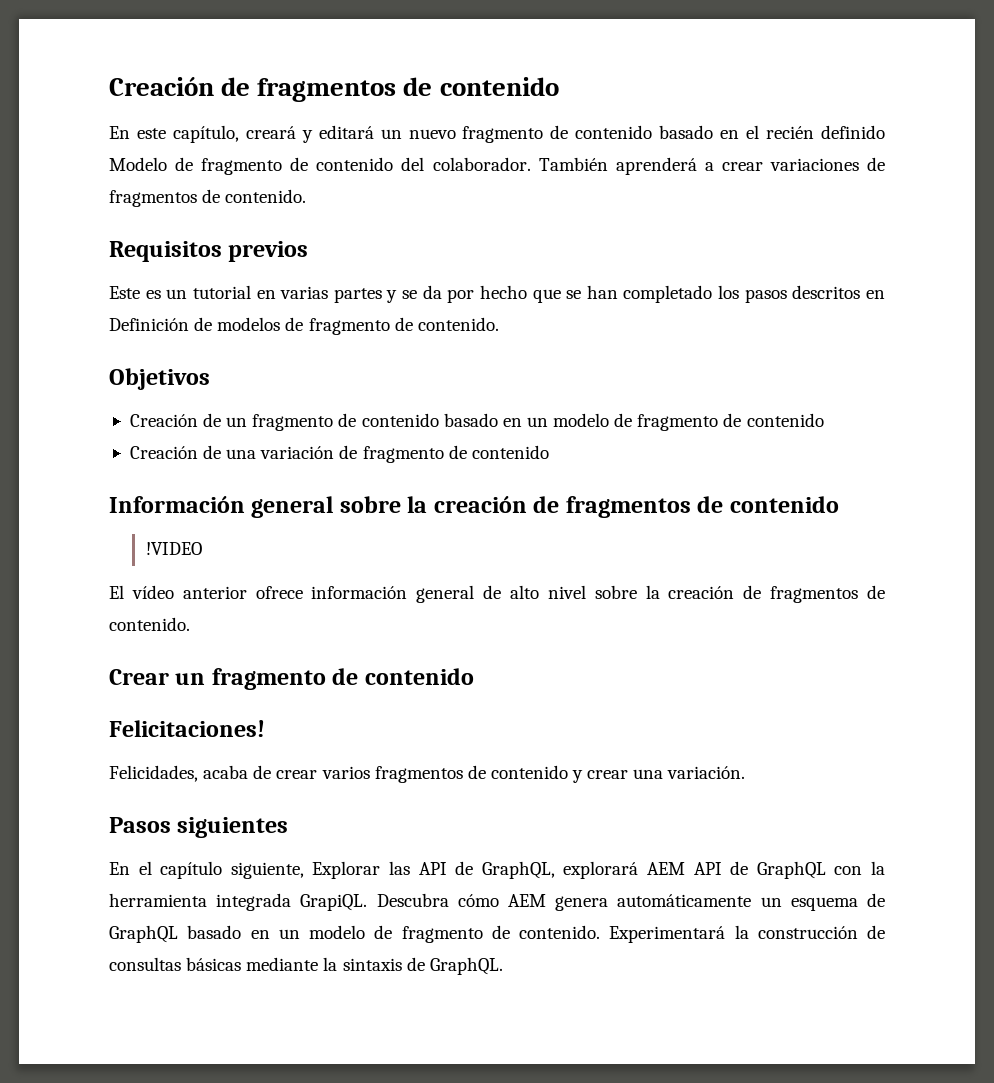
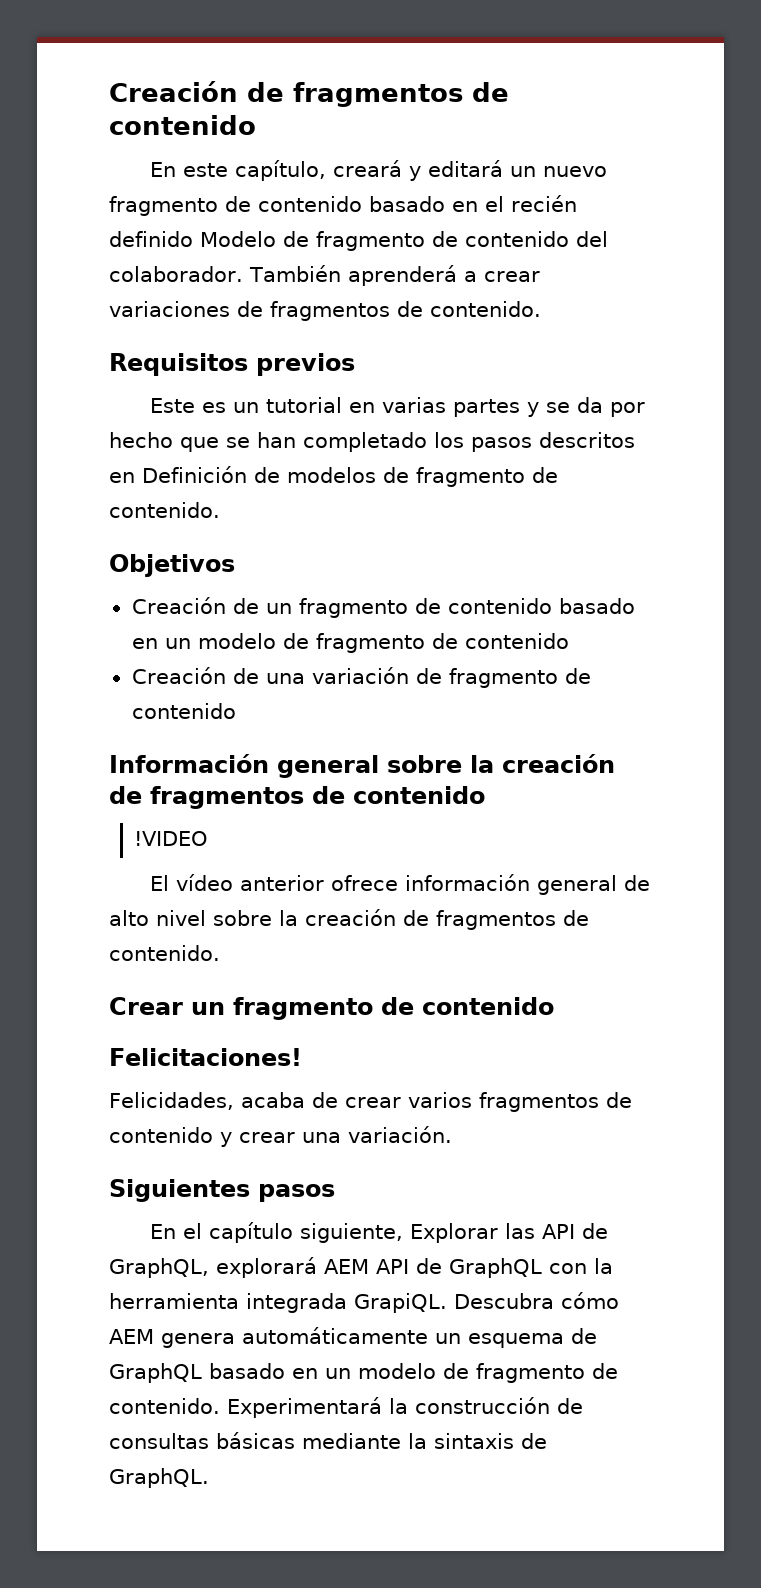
- Pasos siguientes
+ Siguientes pasos

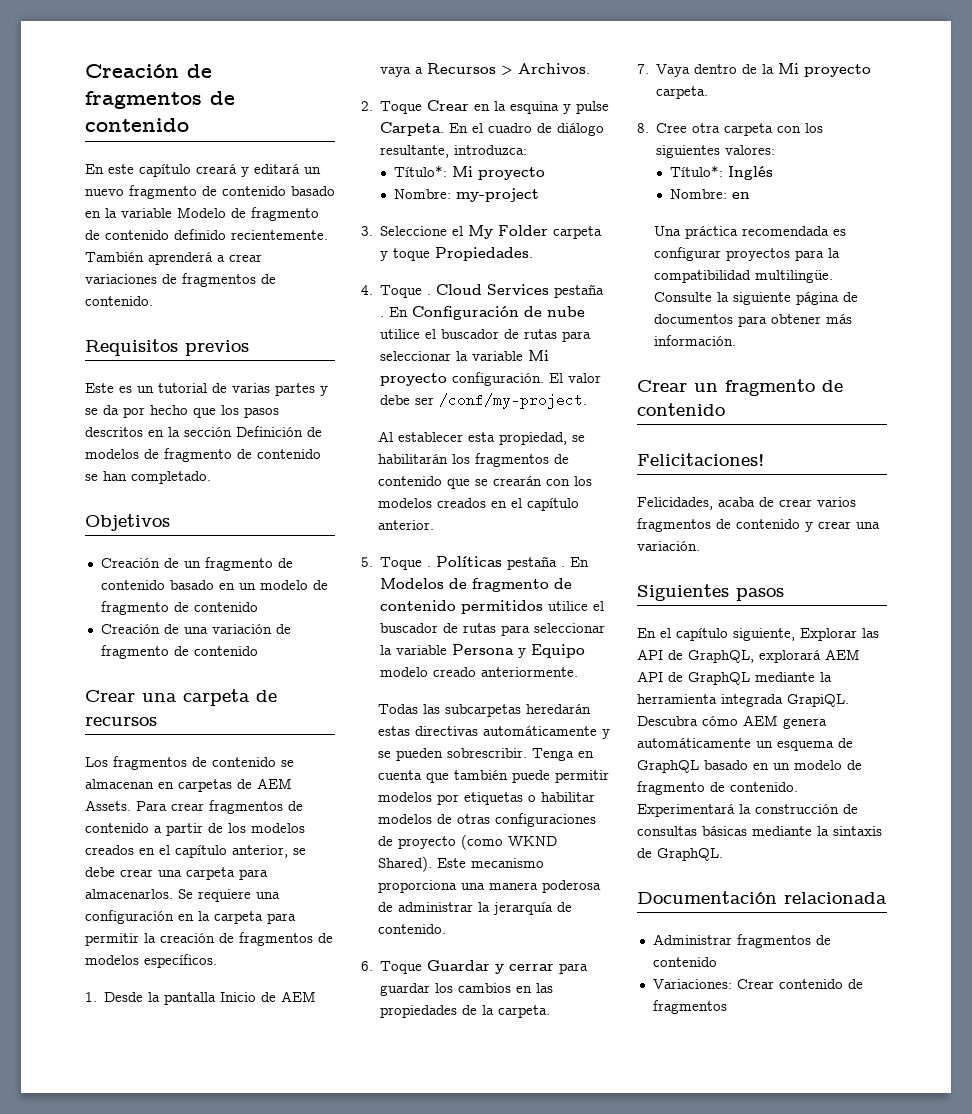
- En este capítulo, creará y editará un nuevo fragmento de contenido basado en el recién definido Modelo de fragmento de contenido del colaborador.
+ En este capítulo creará y editará un nuevo fragmento de contenido basado en la variable Modelo de fragmento de contenido definido recientemente.
- Este es un tutorial en varias partes y se da por hecho que se han completado los pasos descritos en Definición de modelos de fragmento de contenido.
+ Este es un tutorial de varias partes y se da por hecho que los pasos descritos en la sección Definición de modelos de fragmento de contenido se han completado.
- Información general sobre la creación de fragmentos de contenido
- !VIDEO
- El vídeo anterior ofrece información general de alto nivel sobre la creación de fragmentos de contenido.
+ Crear una carpeta de recursos
+ Los fragmentos de contenido se almacenan en carpetas de AEM Assets. Para crear fragmentos de contenido a partir de los modelos creados en el capítulo anterior, se debe crear una carpeta para almacenarlos. Se requiere una configuración en la carpeta para permitir la creación de fragmentos de modelos específicos.
+ 1. Desde la pantalla Inicio de AEM vaya a Recursos > Archivos.
+ 2. Toque Crear en la esquina y pulse Carpeta. En el cuadro de diálogo resultante, introduzca:
+ Título*: Mi proyecto
+ Nombre: my-project
+ 3. Seleccione el My Folder carpeta y toque Propiedades.
+ 4. Toque . Cloud Services pestaña . En Configuración de nube utilice el buscador de rutas para seleccionar la variable Mi proyecto configuración. El valor debe ser /conf/my-project.
+ Al establecer esta propiedad, se habilitarán los fragmentos de contenido que se crearán con los modelos creados en el capítulo anterior.
+ 5. Toque . Políticas pestaña . En Modelos de fragmento de contenido permitidos utilice el buscador de rutas para seleccionar la variable Persona y Equipo modelo creado anteriormente.
+ Todas las subcarpetas heredarán estas directivas automáticamente y se pueden sobrescribir. Tenga en cuenta que también puede permitir modelos por etiquetas o habilitar modelos de otras configuraciones de proyecto (como WKND Shared). Este mecanismo proporciona una manera poderosa de administrar la jerarquía de contenido.
+ 6. Toque Guardar y cerrar para guardar los cambios en las propiedades de la carpeta.
+ 7. Vaya dentro de la Mi proyecto carpeta.
+ 8. Cree otra carpeta con los siguientes valores:
+ Título*: Inglés
+ Nombre: en
+ Una práctica recomendada es configurar proyectos para la compatibilidad multilingüe. Consulte la siguiente página de documentos para obtener más información.
- En el capítulo siguiente, Explorar las API de GraphQL, explorará AEM API de GraphQL con la herramienta integrada GrapiQL.
+ En el capítulo siguiente, Explorar las API de GraphQL, explorará AEM API de GraphQL mediante la herramienta integrada GrapiQL.
+ Documentación relacionada
+ Administrar fragmentos de contenido
+ Variaciones: Crear contenido de fragmentos

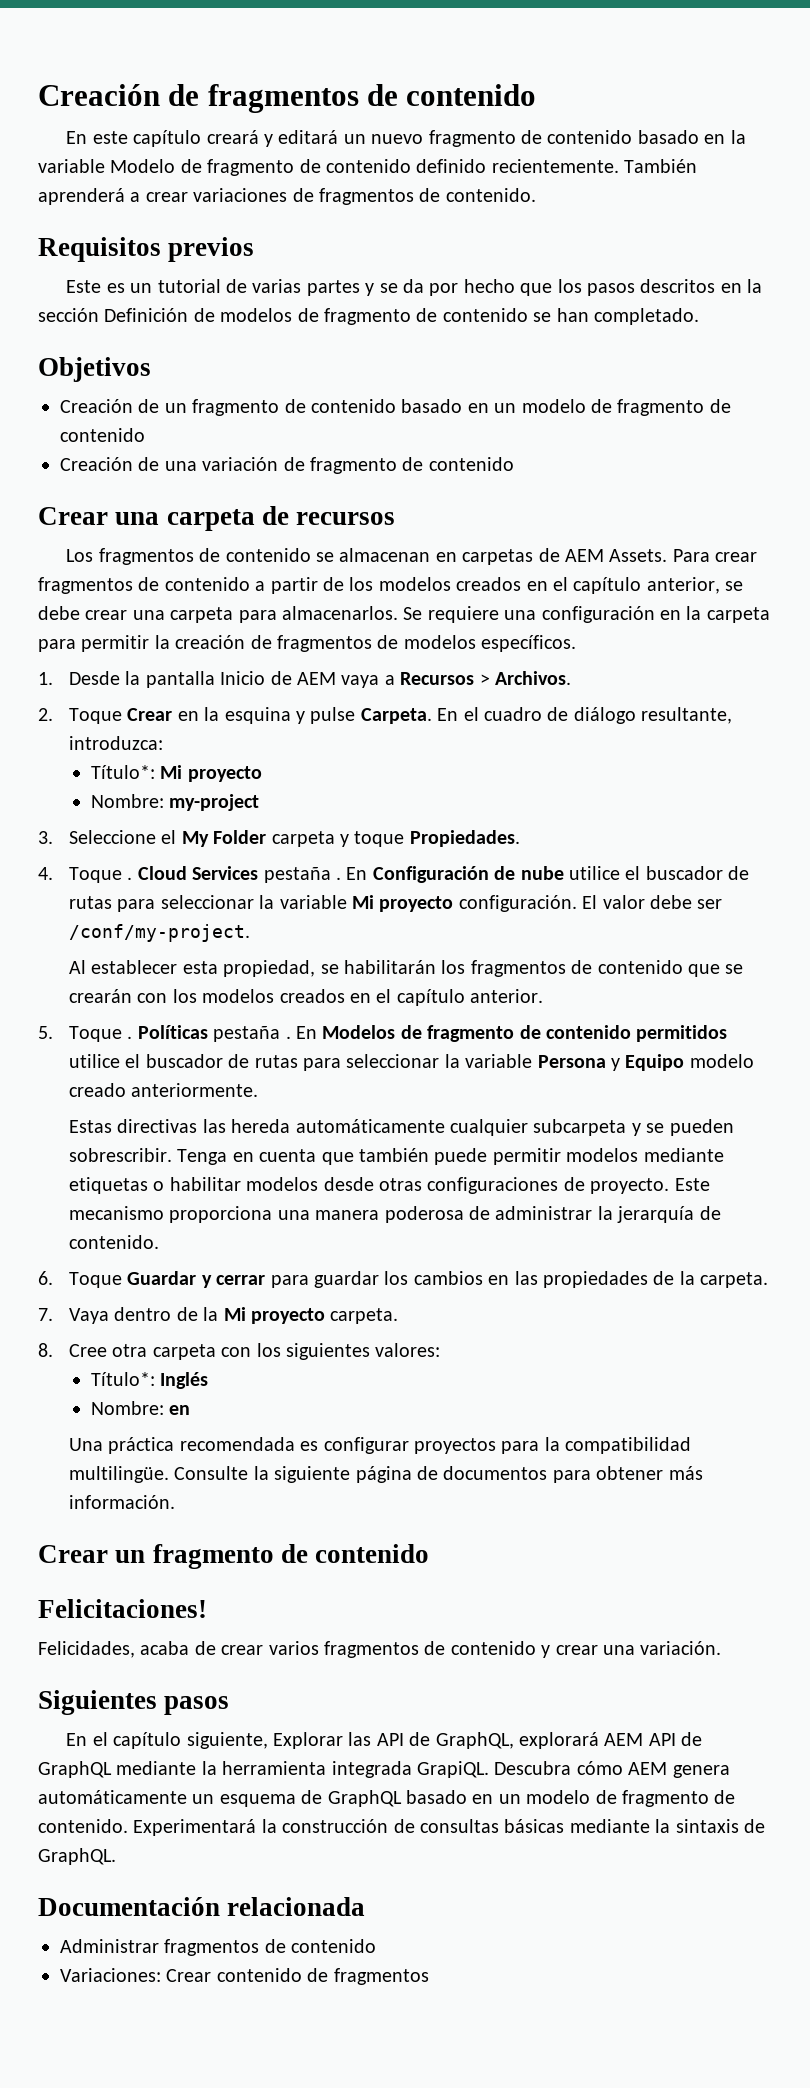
- Todas las subcarpetas heredarán estas directivas automáticamente y se pueden sobrescribir.
+ Estas directivas las hereda automáticamente cualquier subcarpeta y se pueden sobrescribir.
- Tenga en cuenta que también puede permitir modelos por etiquetas o habilitar modelos de otras configuraciones de proyecto (como WKND Shared).
+ Tenga en cuenta que también puede permitir modelos mediante etiquetas o habilitar modelos desde otras configuraciones de proyecto.

